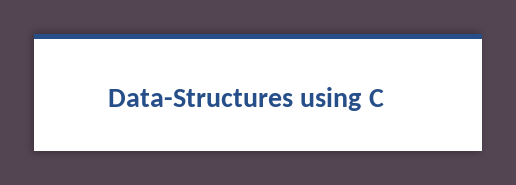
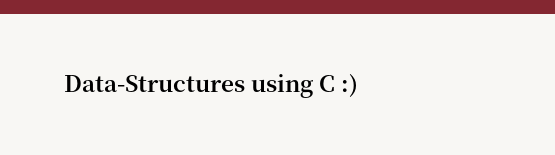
- Data-Structures using C
+ Data-Structures using C :)

